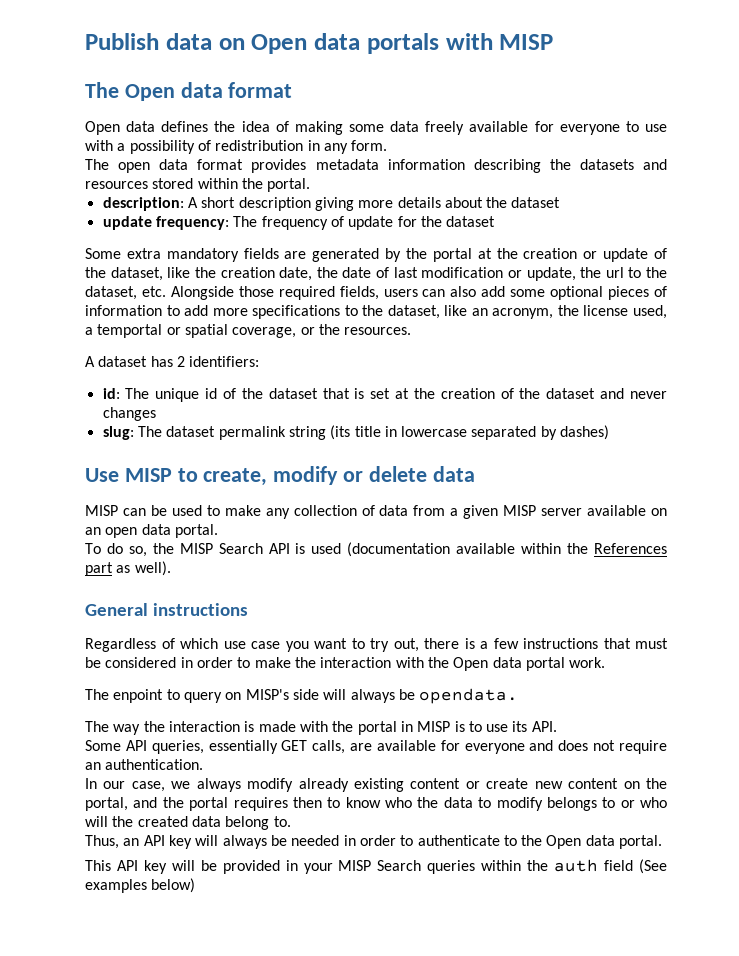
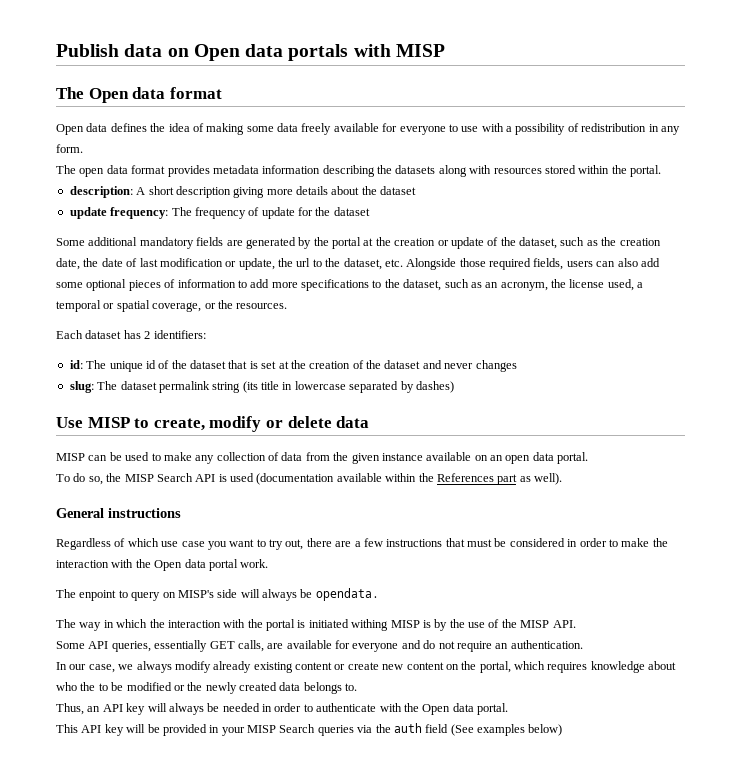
- The open data format provides metadata information describing the datasets and resources stored within the portal.
+ The open data format provides metadata information describing the datasets along with resources stored within the portal.
- Some extra mandatory fields are generated by the portal at the creation or update of the dataset, like the creation date, the date of last modification or update, the url to the dataset, etc. Alongside those required fields, users can also add some optional pieces of information to add more specifications to the dataset, like an acronym, the license used, a temportal or spatial coverage, or the resources.
+ Some additional mandatory fields are generated by the portal at the creation or update of the dataset, such as the creation date, the date of last modification or update, the url to the dataset, etc. Alongside those required fields, users can also add some optional pieces of information to add more specifications to the dataset, such as an acronym, the license used, a temporal or spatial coverage, or the resources.
- A dataset has 2 identifiers:
+ Each dataset has 2 identifiers:
- MISP can be used to make any collection of data from a given MISP server available on an open data portal.
+ MISP can be used to make any collection of data from the given instance available on an open data portal.
- Regardless of which use case you want to try out, there is a few instructions that must be considered in order to make the interaction with the Open data portal work.
+ Regardless of which use case you want to try out, there are a few instructions that must be considered in order to make the interaction with the Open data portal work.
- The way the interaction is made with the portal in MISP is to use its API.
+ The way in which the interaction with the portal is initiated withing MISP is by the use of the MISP API.
- Some API queries, essentially GET calls, are available for everyone and does not require an authentication.
+ Some API queries, essentially GET calls, are available for everyone and do not require an authentication.
- In our case, we always modify already existing content or create new content on the portal, and the portal requires then to know who the data to modify belongs to or who will the created data belong to.
+ In our case, we always modify already existing content or create new content on the portal, which requires knowledge about who the to be modified or the newly created data belongs to.
- Thus, an API key will always be needed in order to authenticate to the Open data portal.
+ Thus, an API key will always be needed in order to authenticate with the Open data portal.
- This API key will be provided in your MISP Search queries within the auth field (See examples below)
+ This API key will be provided in your MISP Search queries via the auth field (See examples below)

